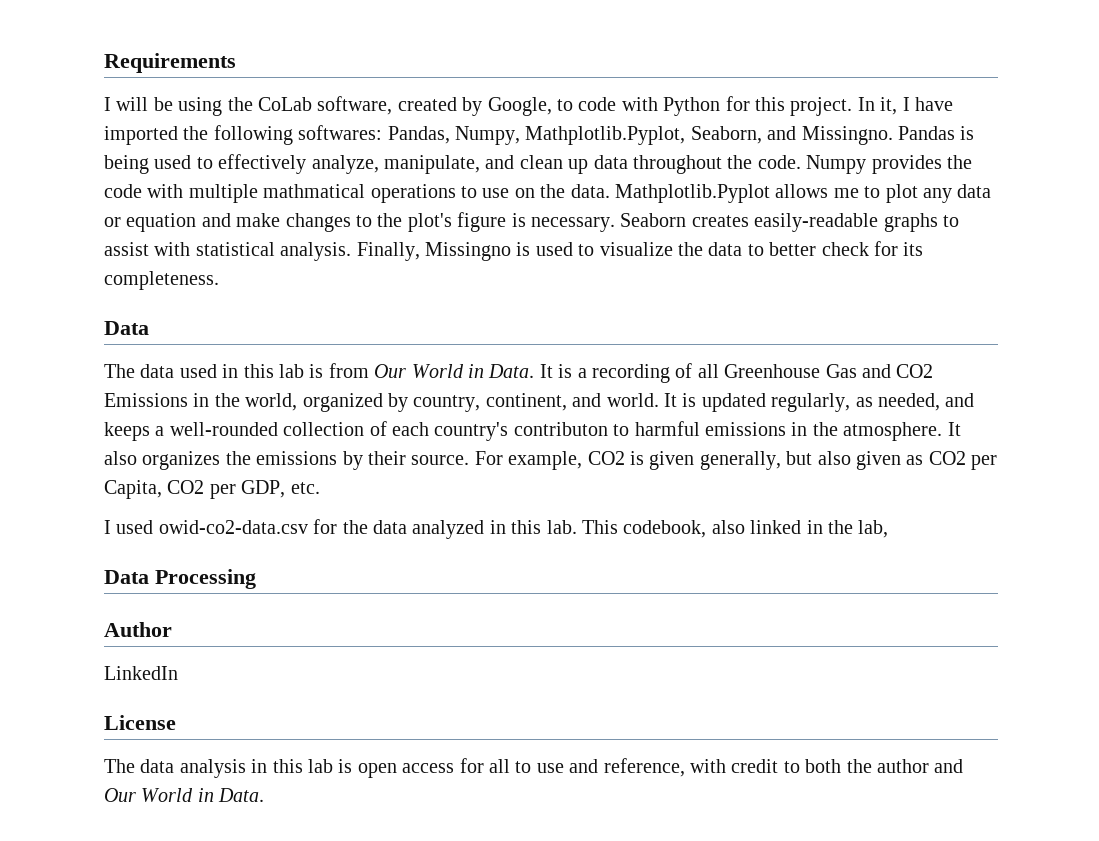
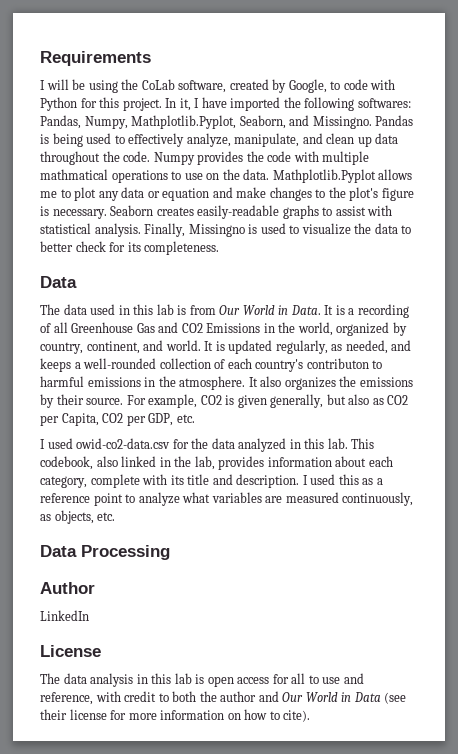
- For example, CO2 is given generally, but also given as CO2 per Capita, CO2 per GDP, etc.
+ For example, CO2 is given generally, but also as CO2 per Capita, CO2 per GDP, etc.
- This codebook, also linked in the lab,
+ This codebook, also linked in the lab, provides information about each category, complete with its title and description. I used this as a reference point to analyze what variables are measured continuously, as objects, etc.
- The data analysis in this lab is open access for all to use and reference, with credit to both the author and Our World in Data.
+ The data analysis in this lab is open access for all to use and reference, with credit to both the author and Our World in Data (see their license for more information on how to cite).

